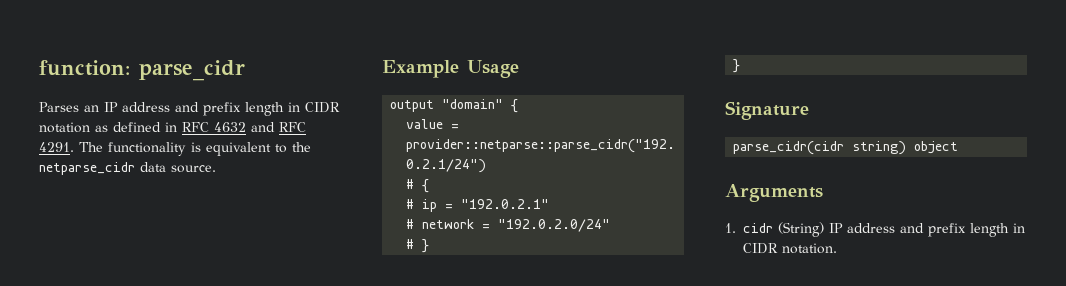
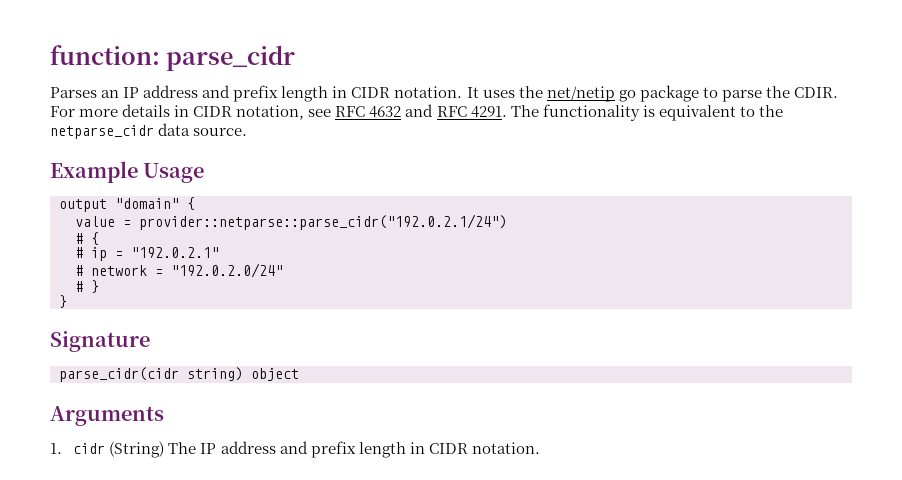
- Parses an IP address and prefix length in CIDR notation as defined in RFC 4632 and RFC 4291.
+ Parses an IP address and prefix length in CIDR notation. It uses the net/netip go package to parse the CDIR. For more details in CIDR notation, see RFC 4632 and RFC 4291.
- 1. cidr (String) IP address and prefix length in CIDR notation.
+ 1. cidr (String) The IP address and prefix length in CIDR notation.

